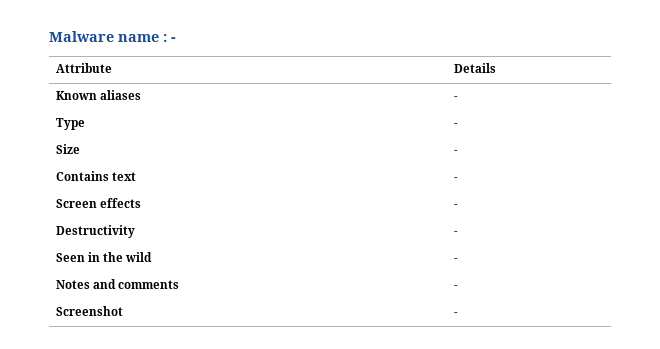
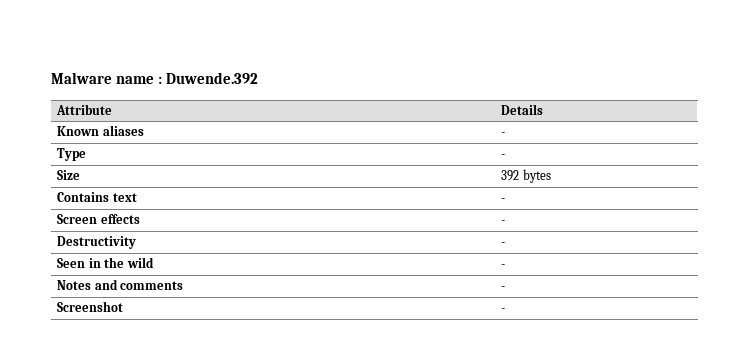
- Malware name : -
+ Malware name : Duwende.392
- Size | -
+ Size | 392 bytes

